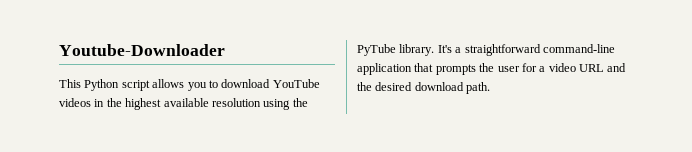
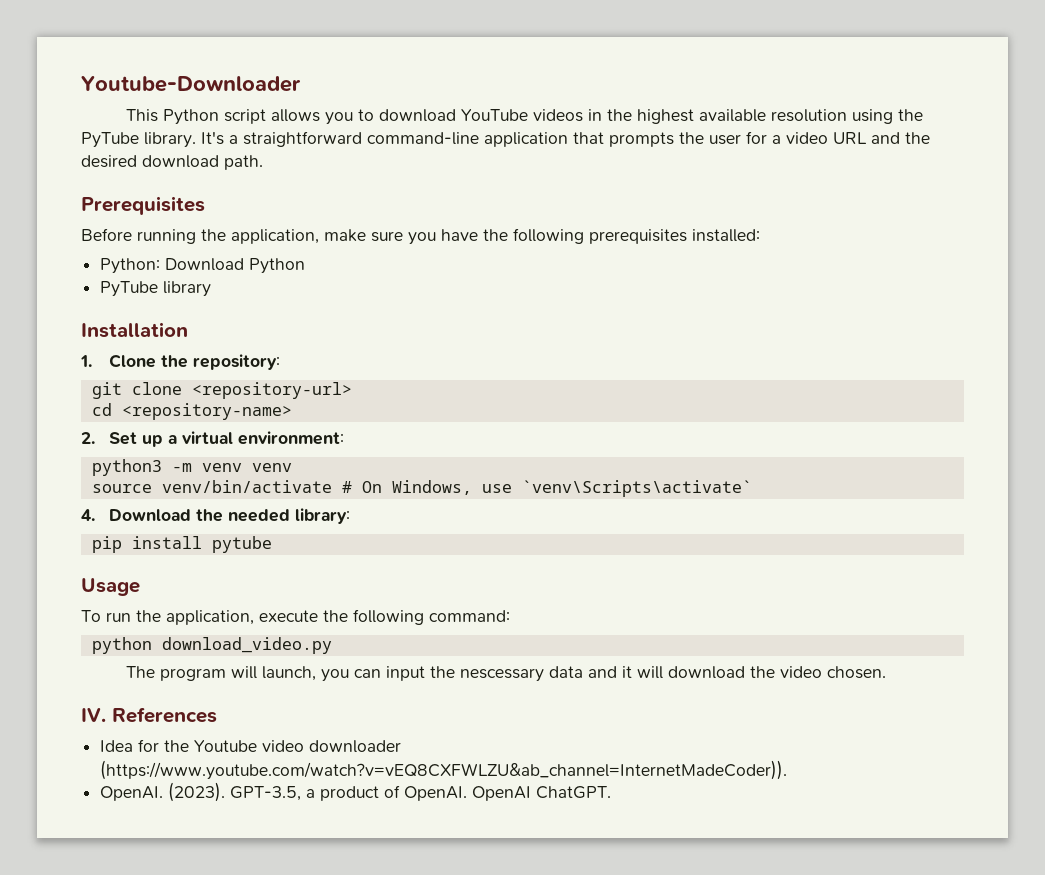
+ Prerequisites
+ Before running the application, make sure you have the following prerequisites installed:
+ Python: Download Python
+ PyTube library
+ Installation
+ 1. Clone the repository:
+ git clone <repository-url>
+ cd <repository-name>
+ 2. Set up a virtual environment:
+ python3 -m venv venv
+ source venv/bin/activate # On Windows, use `venv\Scripts\activate`
+ 4. Download the needed library:
+ pip install pytube
+ Usage
+ To run the application, execute the following command:
+ python download_video.py
+ The program will launch, you can input the nescessary data and it will download the video chosen.
+ IV. References
+ Idea for the Youtube video downloader (https://www.youtube.com/watch?v=vEQ8CXFWLZU&ab_channel=InternetMadeCoder)).
+ OpenAI. (2023). GPT-3.5, a product of OpenAI. OpenAI ChatGPT.

